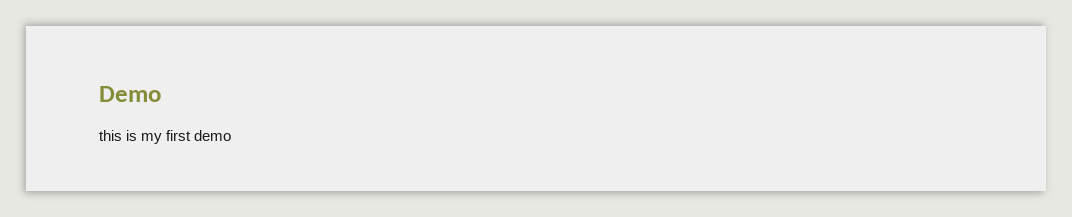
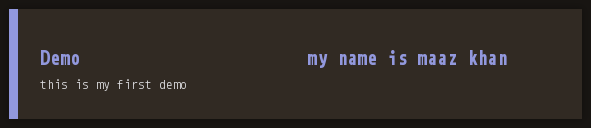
+ my name is maaz khan

